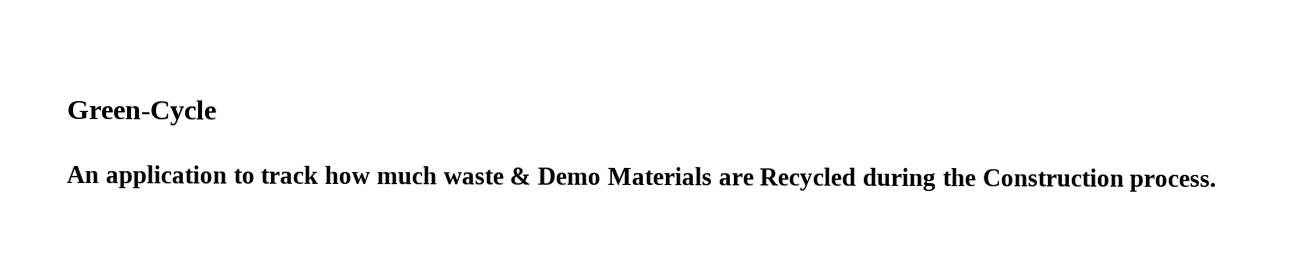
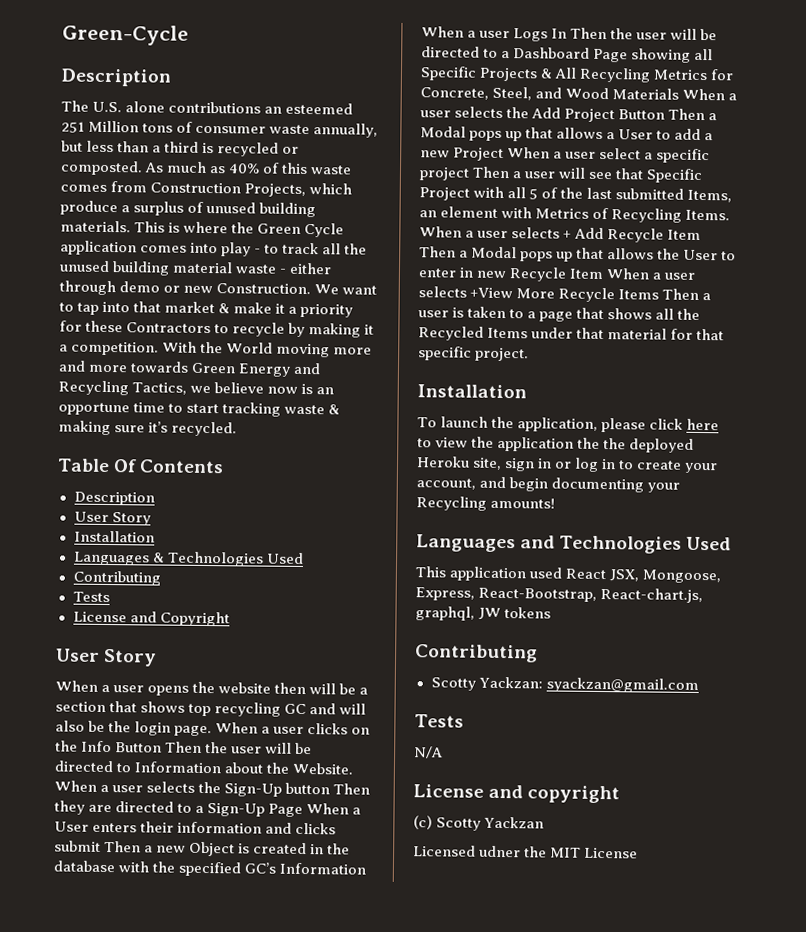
  Green-Cycle
- An application to track how much waste & Demo Materials are Recycled during the Construction process.
+ Description
+ The U.S. alone contributions an esteemed 251 Million tons of consumer waste annually, but less than a third is recycled or composted. As much as 40% of this waste comes from Construction Projects, which produce a surplus of unused building materials. This is where the Green Cycle application comes into play - to track all the unused building material waste - either through demo or new Construction. We want to tap into that market & make it a priority for these Contractors to recycle by making it a competition. With the World moving more and more towards Green Energy and Recycling Tactics, we believe now is an opportune time to start tracking waste & making sure it’s recycled.
+ Table Of Contents
+ Description
+ User Story
+ Installation
+ Languages & Technologies Used
+ Contributing
+ Tests
+ License and Copyright
+ User Story
+ When a user opens the website then will be a section that shows top recycling GC and will also be the login page. When a user clicks on the Info Button Then the user will be directed to Information about the Website. When a user selects the Sign-Up button Then they are directed to a Sign-Up Page When a User enters their information and clicks submit Then a new Object is created in the database with the specified GC’s Information When a user Logs In Then the user will be directed to a Dashboard Page showing all Specific Projects & All Recycling Metrics for Concrete, Steel, and Wood Materials When a user selects the Add Project Button Then a Modal pops up that allows a User to add a new Project When a user select a specific project Then a user will see that Specific Project with all 5 of the last submitted Items, an element with Metrics of Recycling Items. When a user selects + Add Recycle Item Then a Modal pops up that allows the User to enter in new Recycle Item When a user selects +View More Recycle Items Then a user is taken to a page that shows all the Recycled Items under that material for that specific project.
+ Installation
+ To launch the application, please click here to view the application the the deployed Heroku site, sign in or log in to create your account, and begin documenting your Recycling amounts!
+ Languages and Technologies Used
+ This application used React JSX, Mongoose, Express, React-Bootstrap, React-chart.js, graphql, JW tokens
+ Contributing
+ Scotty Yackzan: syackzan@gmail.com
+ Tests
+ N/A
+ License and copyright
+ (c) Scotty Yackzan
+ Licensed udner the MIT License

